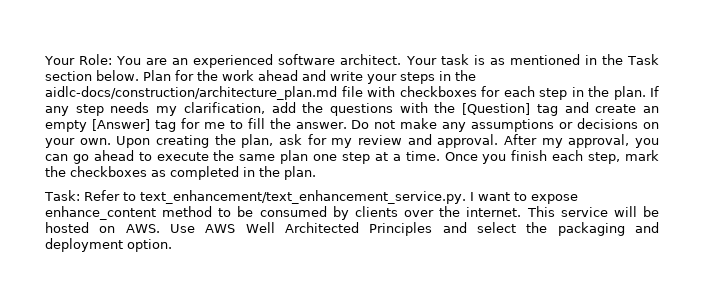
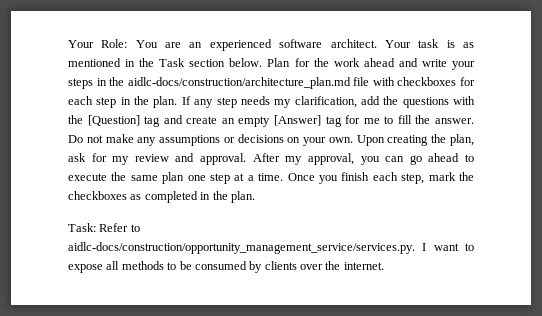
- Task: Refer to text_enhancement/text_enhancement_service.py. I want to expose enhance_content method to be consumed by clients over the internet. This service will be hosted on AWS. Use AWS Well Architected Principles and select the packaging and deployment option.
+ Task: Refer to aidlc-docs/construction/opportunity_management_service/services.py. I want to expose all methods to be consumed by clients over the internet.

